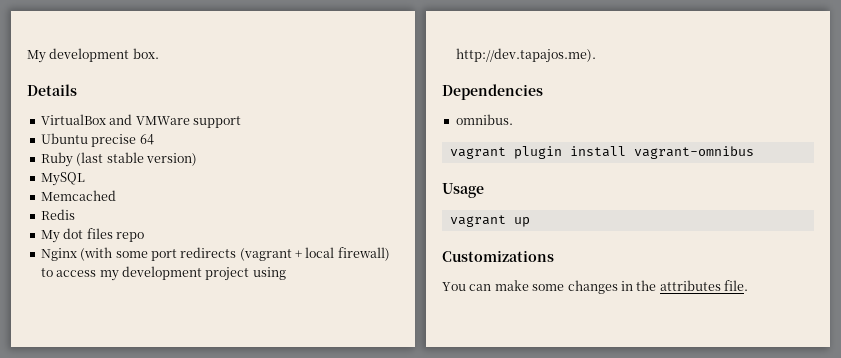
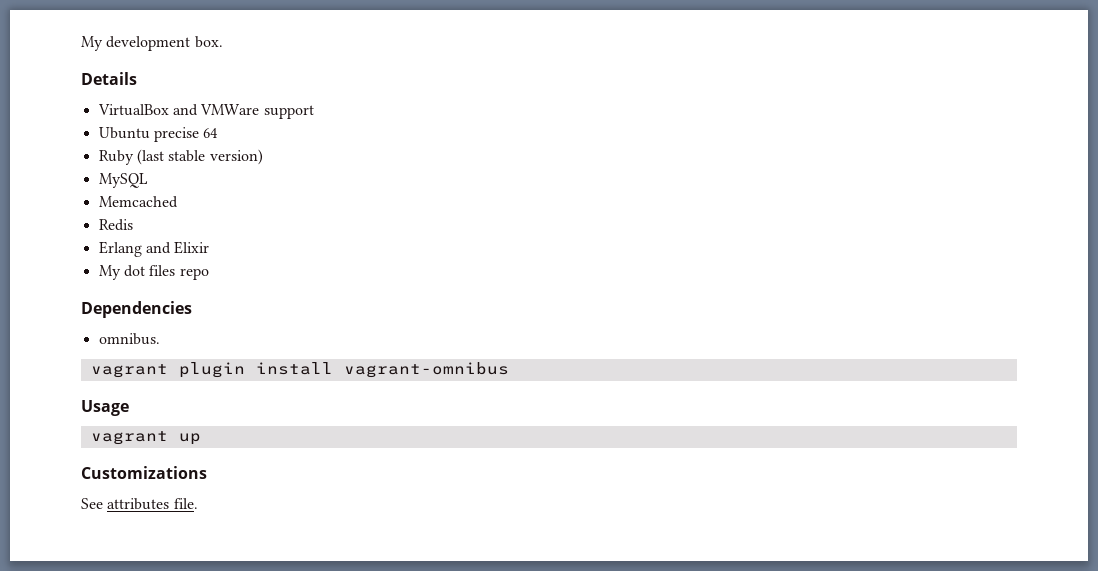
+ Erlang and Elixir
- Nginx (with some port redirects (vagrant + local firewall) to access my development project using http://dev.tapajos.me).
- You can make some changes in the attributes file.
+ See attributes file.

